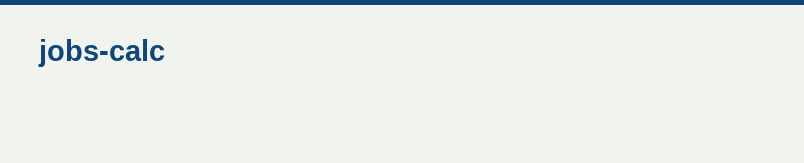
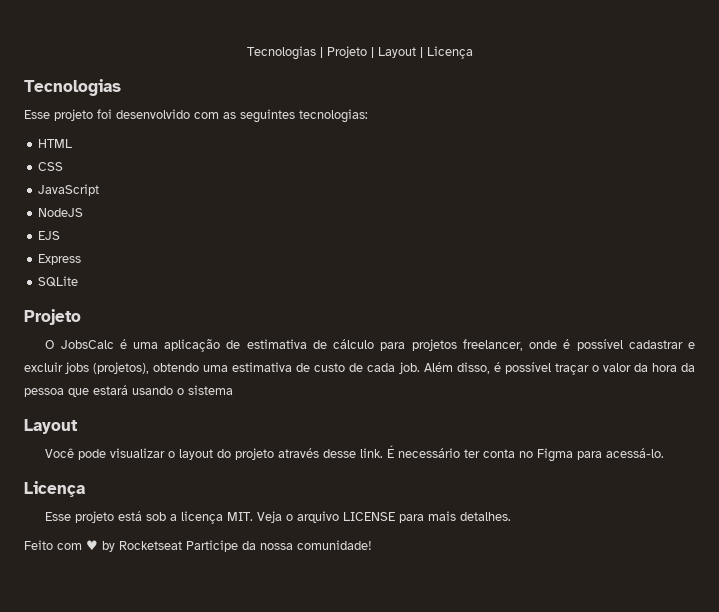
- jobs-calc
+ Tecnologias | Projeto | Layout | Licença
+ Tecnologias
+ Esse projeto foi desenvolvido com as seguintes tecnologias:
+ HTML
+ CSS
+ JavaScript
+ NodeJS
+ EJS
+ Express
+ SQLite
+ Projeto
+ O JobsCalc é uma aplicação de estimativa de cálculo para projetos freelancer, onde é possível cadastrar e excluir jobs (projetos), obtendo uma estimativa de custo de cada job. Além disso, é possível traçar o valor da hora da pessoa que estará usando o sistema
+ Layout
+ Você pode visualizar o layout do projeto através desse link. É necessário ter conta no Figma para acessá-lo.
+ Licença
+ Esse projeto está sob a licença MIT. Veja o arquivo LICENSE para mais detalhes.
+ Feito com ♥ by Rocketseat Participe da nossa comunidade!

